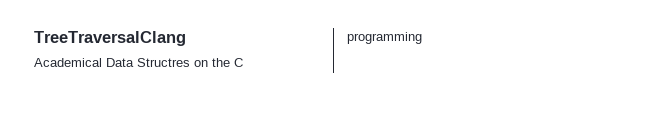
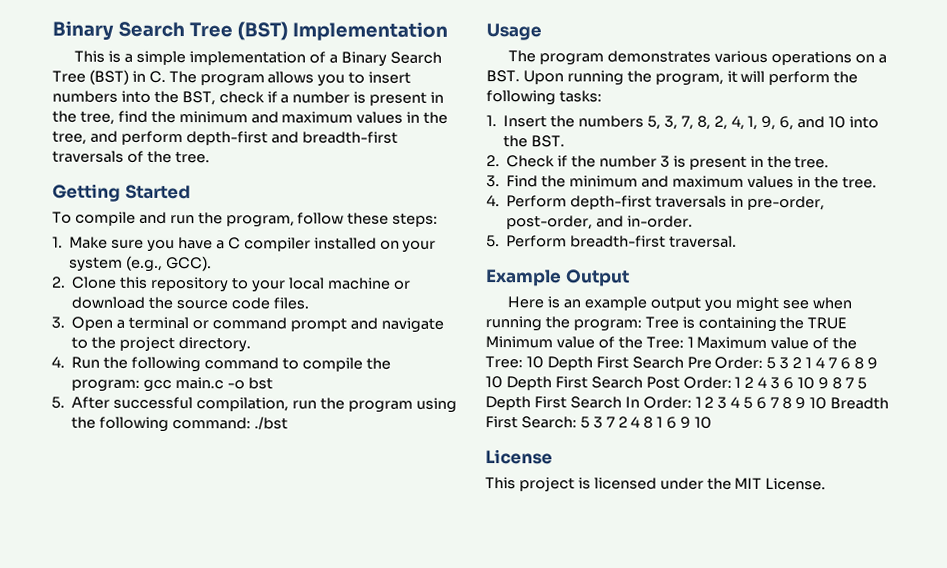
- TreeTraversalClang
- Academical Data Structres on the C programming
+ Binary Search Tree (BST) Implementation
+ This is a simple implementation of a Binary Search Tree (BST) in C. The program allows you to insert numbers into the BST, check if a number is present in the tree, find the minimum and maximum values in the tree, and perform depth-first and breadth-first traversals of the tree.
+ Getting Started
+ To compile and run the program, follow these steps:
+ 1. Make sure you have a C compiler installed on your system (e.g., GCC).
+ 2. Clone this repository to your local machine or download the source code files.
+ 3. Open a terminal or command prompt and navigate to the project directory.
+ 4. Run the following command to compile the program: gcc main.c -o bst
+ 5. After successful compilation, run the program using the following command: ./bst
+ Usage
+ The program demonstrates various operations on a BST. Upon running the program, it will perform the following tasks:
+ 1. Insert the numbers 5, 3, 7, 8, 2, 4, 1, 9, 6, and 10 into the BST.
+ 2. Check if the number 3 is present in the tree.
+ 3. Find the minimum and maximum values in the tree.
+ 4. Perform depth-first traversals in pre-order, post-order, and in-order.
+ 5. Perform breadth-first traversal.
+ Example Output
+ Here is an example output you might see when running the program: Tree is containing the TRUE Minimum value of the Tree: 1 Maximum value of the Tree: 10 Depth First Search Pre Order: 5 3 2 1 4 7 6 8 9 10 Depth First Search Post Order: 1 2 4 3 6 10 9 8 7 5 Depth First Search In Order: 1 2 3 4 5 6 7 8 9 10 Breadth First Search: 5 3 7 2 4 8 1 6 9 10
+ License
+ This project is licensed under the MIT License.

